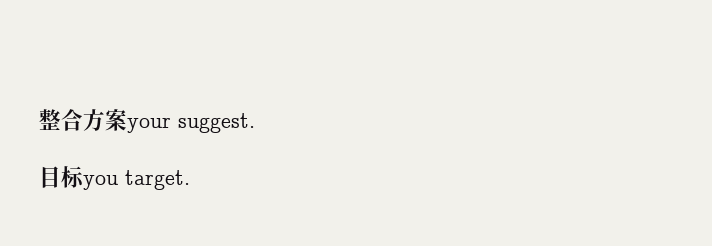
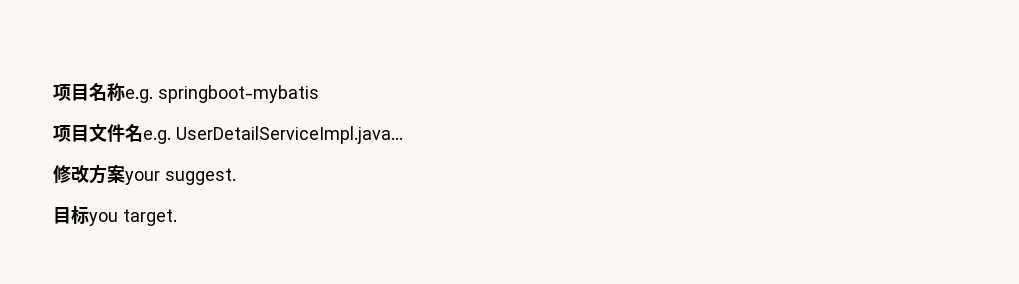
- 整合方案your suggest.
+ 项目名称e.g. springboot-mybatis
+ 项目文件名e.g. UserDetailServiceImpl.java...
+ 修改方案your suggest.

